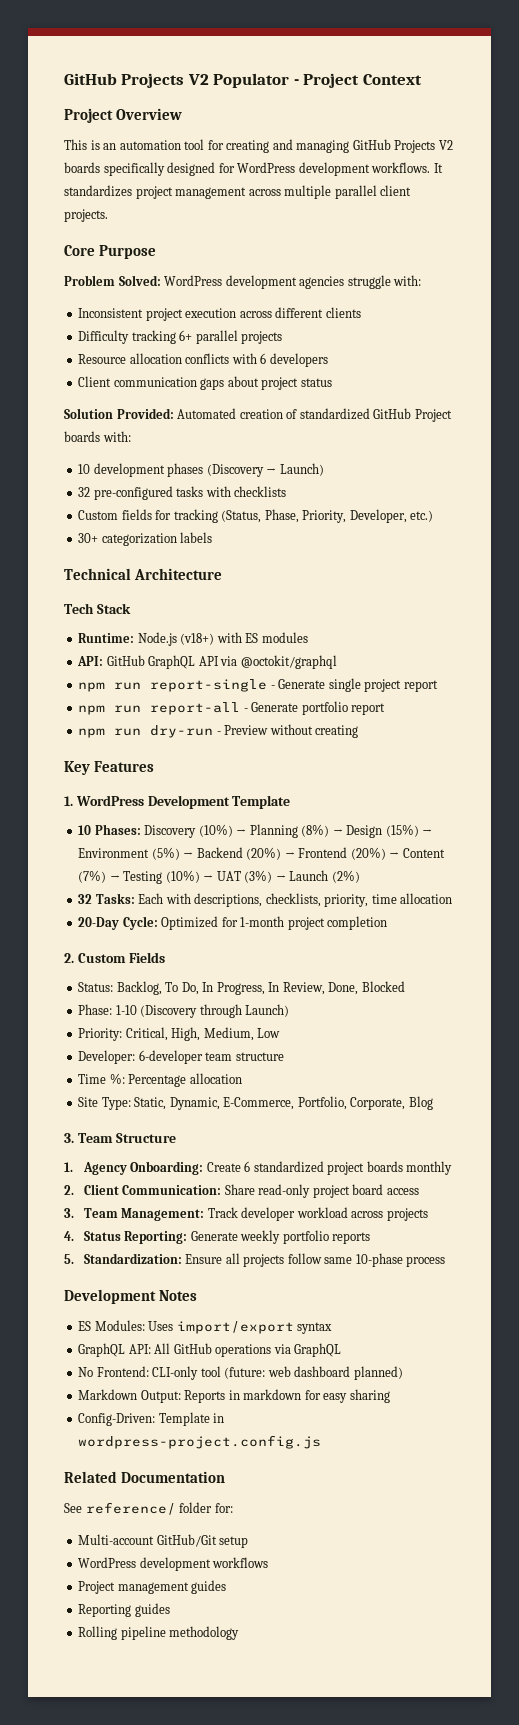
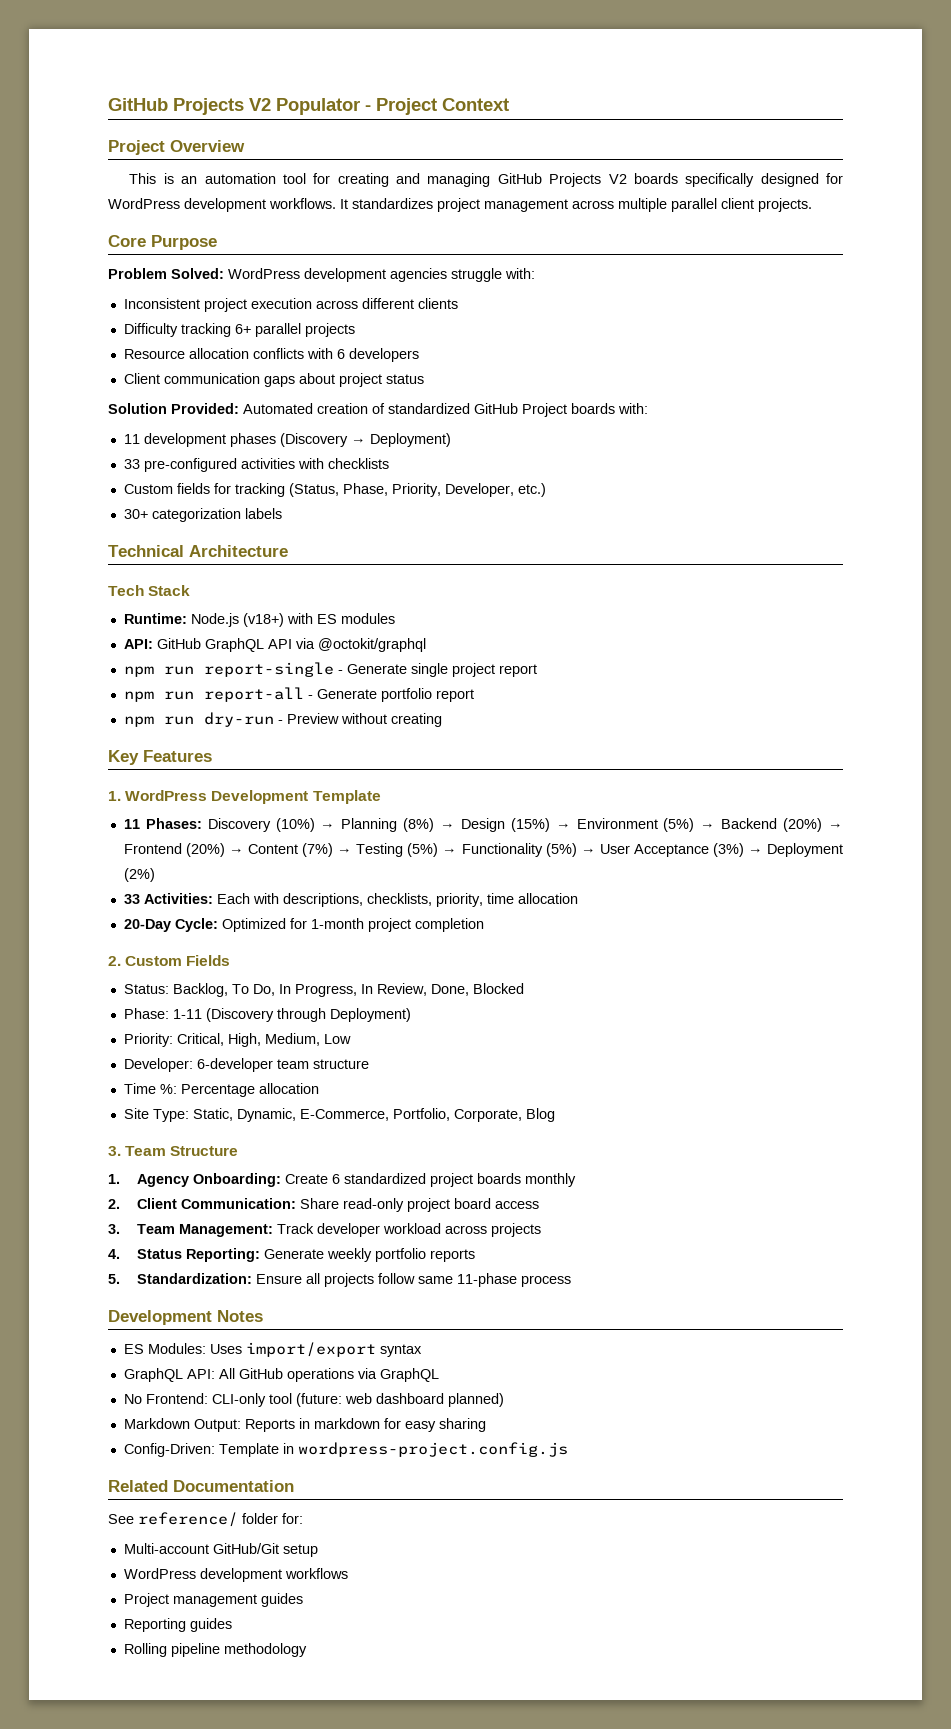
- 10 development phases (Discovery → Launch)
- 32 pre-configured tasks with checklists
+ 11 development phases (Discovery → Deployment)
+ 33 pre-configured activities with checklists
- 10 Phases: Discovery (10%) → Planning (8%) → Design (15%) → Environment (5%) → Backend (20%) → Frontend (20%) → Content (7%) → Testing (10%) → UAT (3%) → Launch (2%)
+ 11 Phases: Discovery (10%) → Planning (8%) → Design (15%) → Environment (5%) → Backend (20%) → Frontend (20%) → Content (7%) → Testing (5%) → Functionality (5%) → User Acceptance (3%) → Deployment (2%)
- 32 Tasks: Each with descriptions, checklists, priority, time allocation
+ 33 Activities: Each with descriptions, checklists, priority, time allocation
- Phase: 1-10 (Discovery through Launch)
+ Phase: 1-11 (Discovery through Deployment)
- 5. Standardization: Ensure all projects follow same 10-phase process
+ 5. Standardization: Ensure all projects follow same 11-phase process

